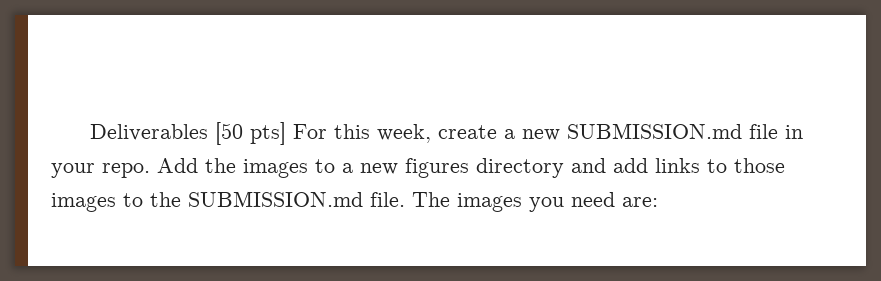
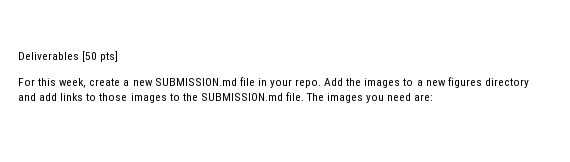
- Deliverables [50 pts] For this week, create a new SUBMISSION.md file in your repo.
+ Deliverables [50 pts]
+ For this week, create a new SUBMISSION.md file in your repo.

